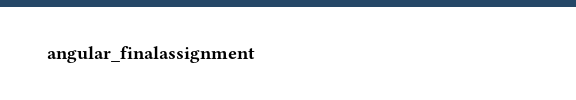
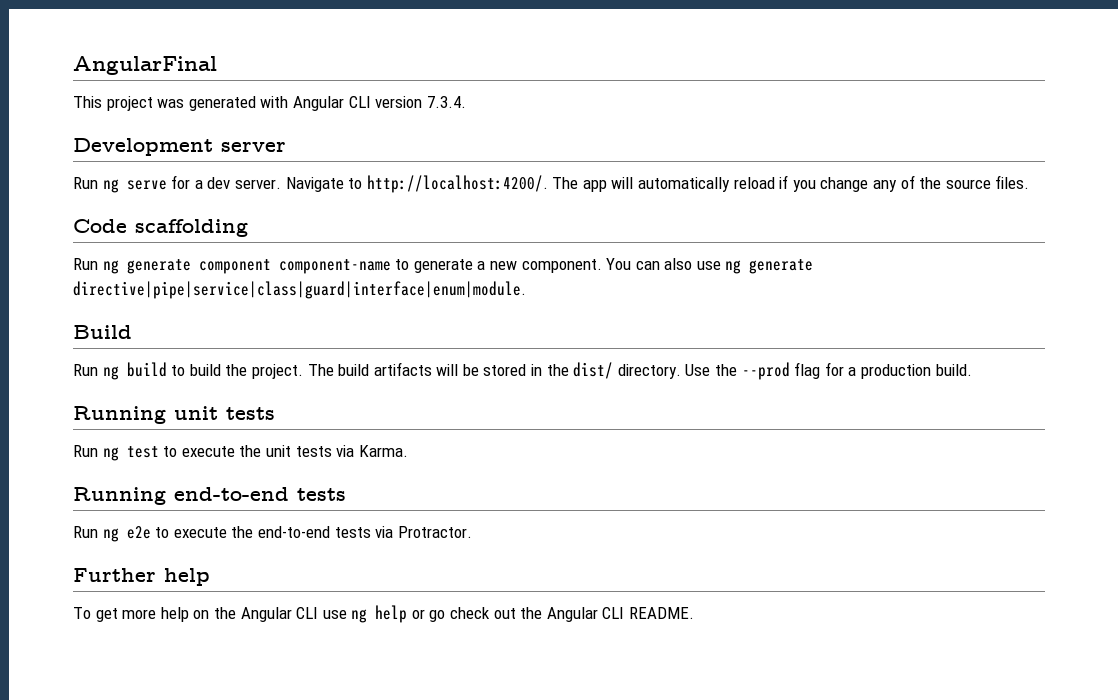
- angular_finalassignment
+ AngularFinal
+ This project was generated with Angular CLI version 7.3.4.
+ Development server
+ Run ng serve for a dev server. Navigate to http://localhost:4200/. The app will automatically reload if you change any of the source files.
+ Code scaffolding
+ Run ng generate component component-name to generate a new component. You can also use ng generate directive|pipe|service|class|guard|interface|enum|module.
+ Build
+ Run ng build to build the project. The build artifacts will be stored in the dist/ directory. Use the --prod flag for a production build.
+ Running unit tests
+ Run ng test to execute the unit tests via Karma.
+ Running end-to-end tests
+ Run ng e2e to execute the end-to-end tests via Protractor.
+ Further help
+ To get more help on the Angular CLI use ng help or go check out the Angular CLI README.

